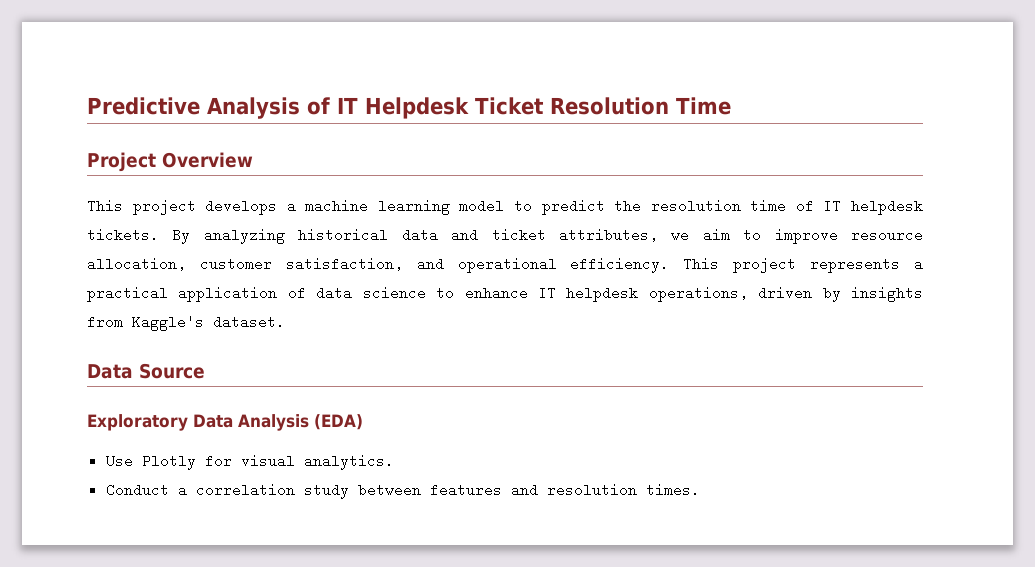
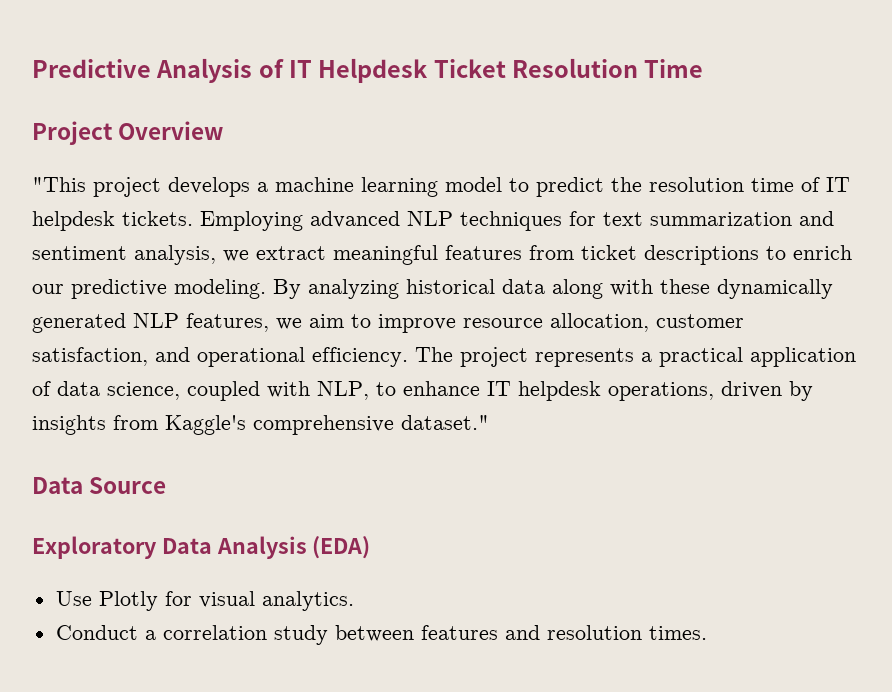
- This project develops a machine learning model to predict the resolution time of IT helpdesk tickets.
+ "This project develops a machine learning model to predict the resolution time of IT helpdesk tickets.
- By analyzing historical data and ticket attributes, we aim to improve resource allocation, customer satisfaction, and operational efficiency.
+ Employing advanced NLP techniques for text summarization and sentiment analysis, we extract meaningful features from ticket descriptions to enrich our predictive modeling. By analyzing historical data along with these dynamically generated NLP features, we aim to improve resource allocation, customer satisfaction, and operational efficiency.
- This project represents a practical application of data science to enhance IT helpdesk operations, driven by insights from Kaggle's dataset.
+ The project represents a practical application of data science, coupled with NLP, to enhance IT helpdesk operations, driven by insights from Kaggle's comprehensive dataset."

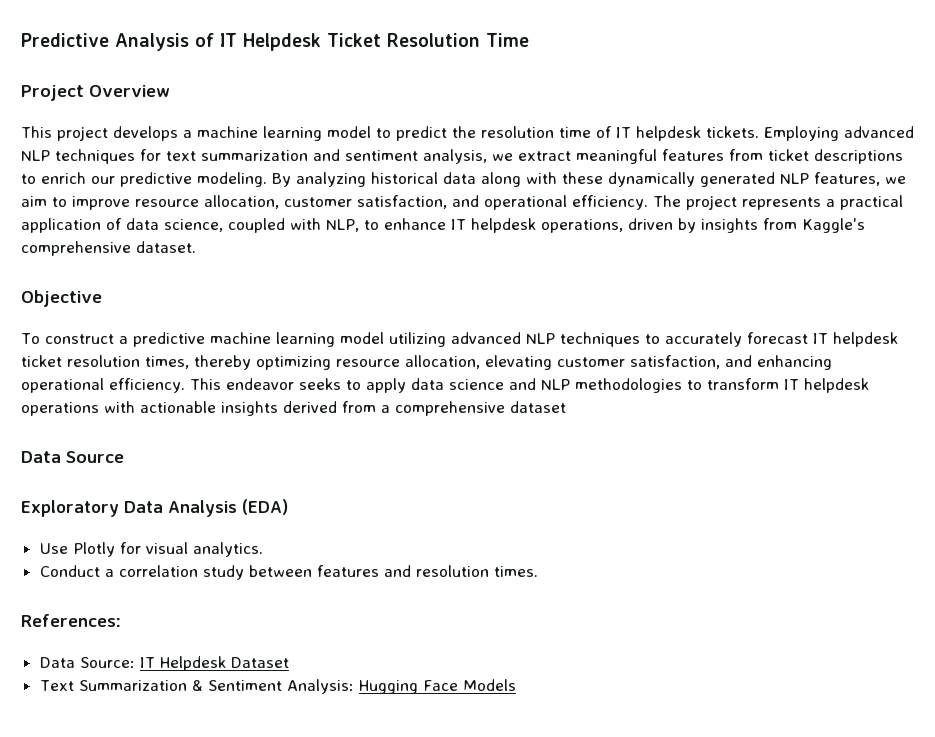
- "This project develops a machine learning model to predict the resolution time of IT helpdesk tickets.
+ This project develops a machine learning model to predict the resolution time of IT helpdesk tickets.
- The project represents a practical application of data science, coupled with NLP, to enhance IT helpdesk operations, driven by insights from Kaggle's comprehensive dataset."
+ The project represents a practical application of data science, coupled with NLP, to enhance IT helpdesk operations, driven by insights from Kaggle's comprehensive dataset.
+ Objective
+ To construct a predictive machine learning model utilizing advanced NLP techniques to accurately forecast IT helpdesk ticket resolution times, thereby optimizing resource allocation, elevating customer satisfaction, and enhancing operational efficiency. This endeavor seeks to apply data science and NLP methodologies to transform IT helpdesk operations with actionable insights derived from a comprehensive dataset
+ References:
+ Data Source: IT Helpdesk Dataset
+ Text Summarization & Sentiment Analysis: Hugging Face Models

